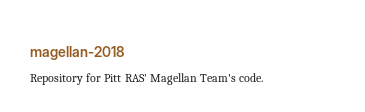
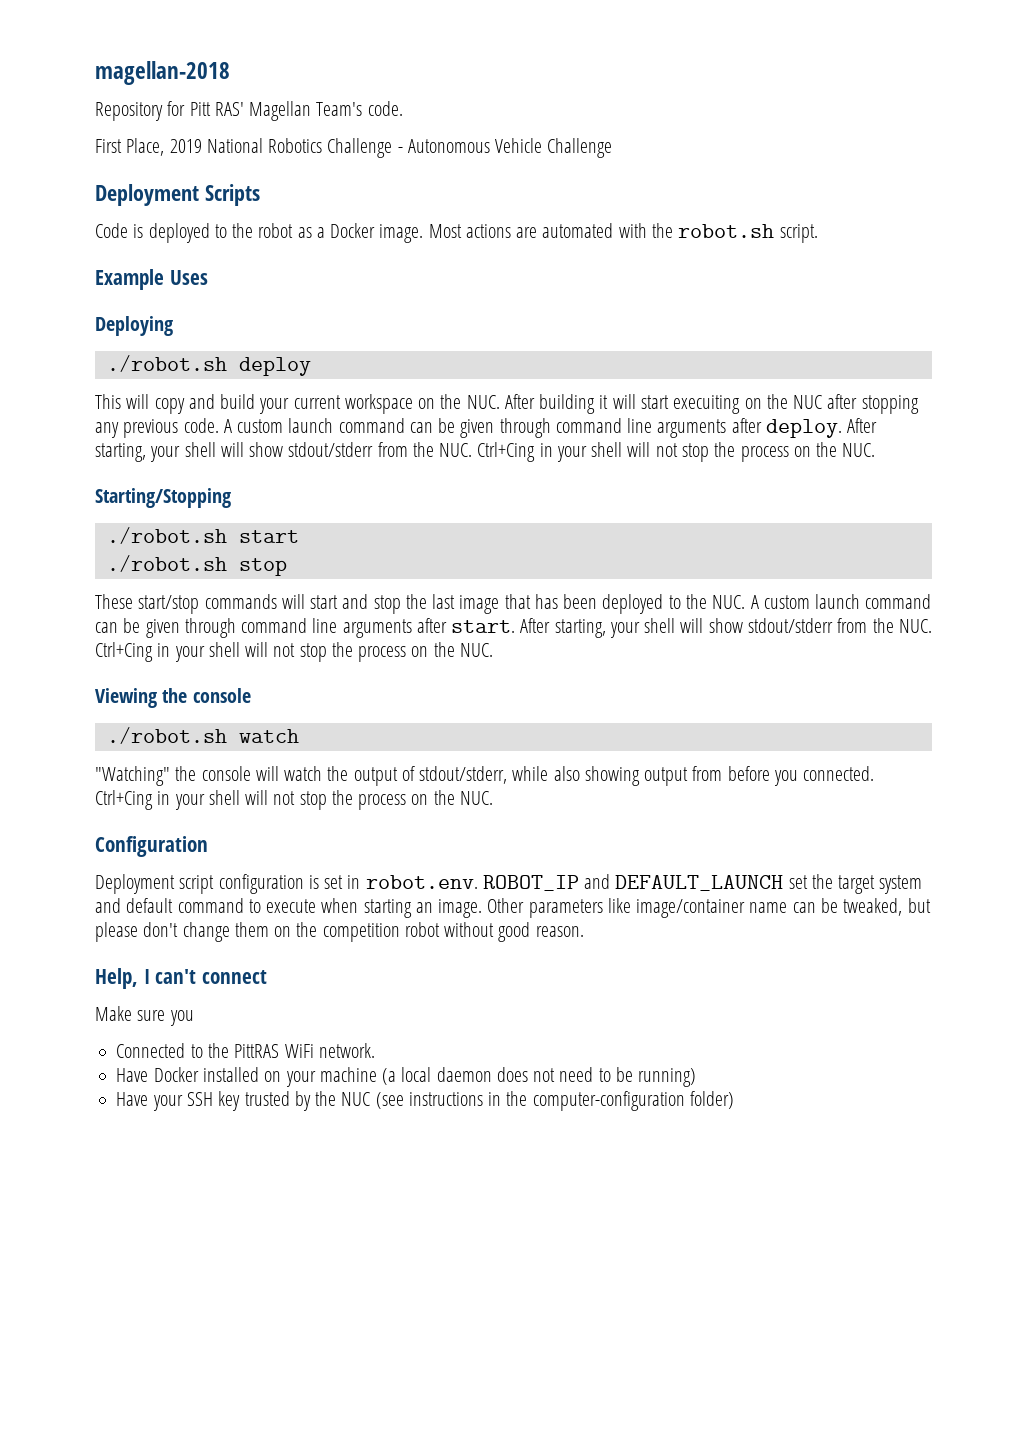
+ First Place, 2019 National Robotics Challenge - Autonomous Vehicle Challenge
+ Deployment Scripts
+ Code is deployed to the robot as a Docker image. Most actions are automated with the robot.sh script.
+ Example Uses
+ Deploying
+ ./robot.sh deploy
+ This will copy and build your current workspace on the NUC. After building it will start execuiting on the NUC after stopping any previous code. A custom launch command can be given through command line arguments after deploy. After starting, your shell will show stdout/stderr from the NUC. Ctrl+Cing in your shell will not stop the process on the NUC.
+ Starting/Stopping
+ ./robot.sh start
+ ./robot.sh stop
+ These start/stop commands will start and stop the last image that has been deployed to the NUC. A custom launch command can be given through command line arguments after start. After starting, your shell will show stdout/stderr from the NUC. Ctrl+Cing in your shell will not stop the process on the NUC.
+ Viewing the console
+ ./robot.sh watch
+ "Watching" the console will watch the output of stdout/stderr, while also showing output from before you connected. Ctrl+Cing in your shell will not stop the process on the NUC.
+ Configuration
+ Deployment script configuration is set in robot.env. ROBOT_IP and DEFAULT_LAUNCH set the target system and default command to execute when starting an image. Other parameters like image/container name can be tweaked, but please don't change them on the competition robot without good reason.
+ Help, I can't connect
+ Make sure you
+ Connected to the PittRAS WiFi network.
+ Have Docker installed on your machine (a local daemon does not need to be running)
+ Have your SSH key trusted by the NUC (see instructions in the computer-configuration folder)

